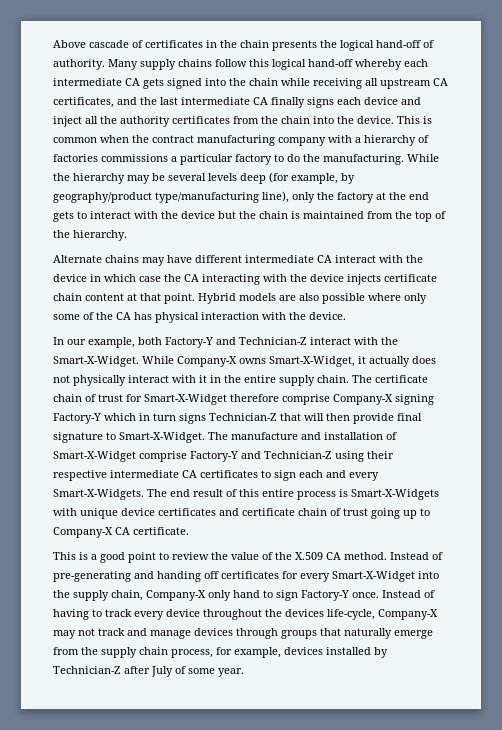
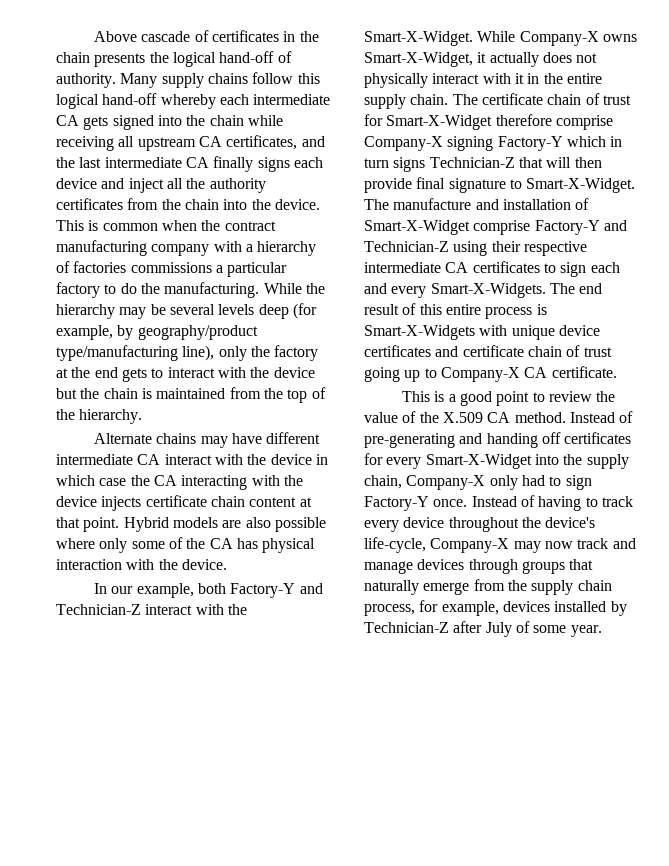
- Instead of pre-generating and handing off certificates for every Smart-X-Widget into the supply chain, Company-X only hand to sign Factory-Y once.
+ Instead of pre-generating and handing off certificates for every Smart-X-Widget into the supply chain, Company-X only had to sign Factory-Y once.
- Instead of having to track every device throughout the devices life-cycle, Company-X may not track and manage devices through groups that naturally emerge from the supply chain process, for example, devices installed by Technician-Z after July of some year.
+ Instead of having to track every device throughout the device's life-cycle, Company-X may now track and manage devices through groups that naturally emerge from the supply chain process, for example, devices installed by Technician-Z after July of some year.

